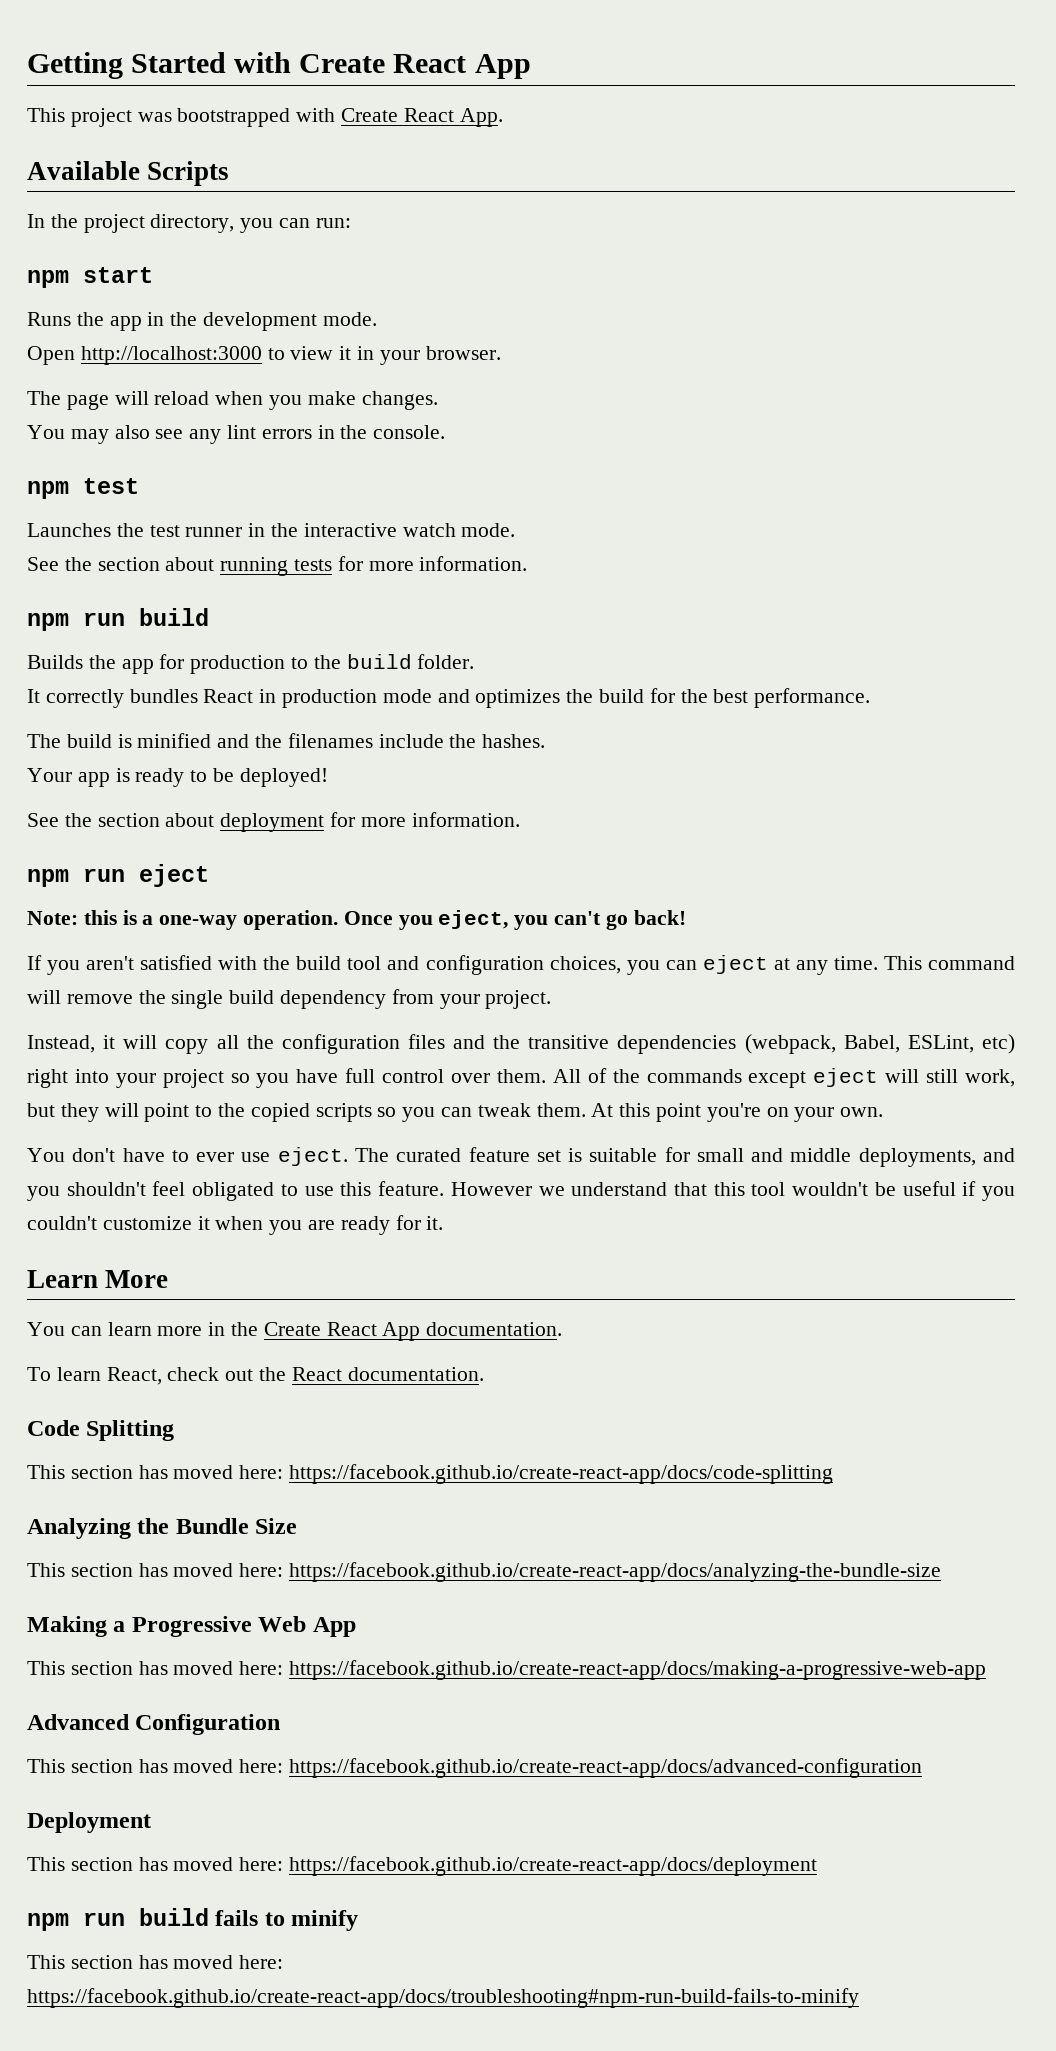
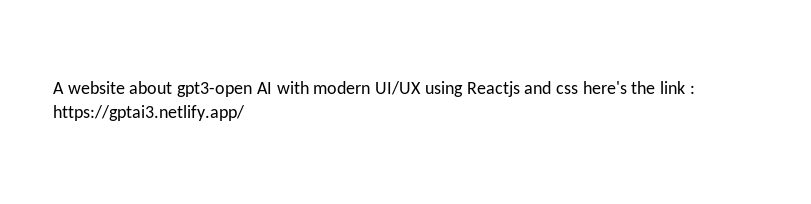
- Getting Started with Create React App
- This project was bootstrapped with Create React App.
- Available Scripts
- In the project directory, you can run:
- npm start
- Runs the app in the development mode.
- Open http://localhost:3000 to view it in your browser.
- The page will reload when you make changes.
- You may also see any lint errors in the console.
- npm test
- Launches the test runner in the interactive watch mode.
- See the section about running tests for more information.
- npm run build
- Builds the app for production to the build folder.
- It correctly bundles React in production mode and optimizes the build for the best performance.
- The build is minified and the filenames include the hashes.
- Your app is ready to be deployed!
- See the section about deployment for more information.
- npm run eject
- Note: this is a one-way operation. Once you eject, you can't go back!
- If you aren't satisfied with the build tool and configuration choices, you can eject at any time. This command will remove the single build dependency from your project.
- Instead, it will copy all the configuration files and the transitive dependencies (webpack, Babel, ESLint, etc) right into your project so you have full control over them. All of the commands except eject will still work, but they will point to the copied scripts so you can tweak them. At this point you're on your own.
- You don't have to ever use eject. The curated feature set is suitable for small and middle deployments, and you shouldn't feel obligated to use this feature. However we understand that this tool wouldn't be useful if you couldn't customize it when you are ready for it.
- Learn More
- You can learn more in the Create React App documentation.
- To learn React, check out the React documentation.
- Code Splitting
- This section has moved here: https://facebook.github.io/create-react-app/docs/code-splitting
- Analyzing the Bundle Size
- This section has moved here: https://facebook.github.io/create-react-app/docs/analyzing-the-bundle-size
- Making a Progressive Web App
- This section has moved here: https://facebook.github.io/create-react-app/docs/making-a-progressive-web-app
- Advanced Configuration
- This section has moved here: https://facebook.github.io/create-react-app/docs/advanced-configuration
- Deployment
- This section has moved here: https://facebook.github.io/create-react-app/docs/deployment
- npm run build fails to minify
- This section has moved here: https://facebook.github.io/create-react-app/docs/troubleshooting#npm-run-build-fails-to-minify
+ A website about gpt3-open AI with modern UI/UX using Reactjs and css here's the link : https://gptai3.netlify.app/

